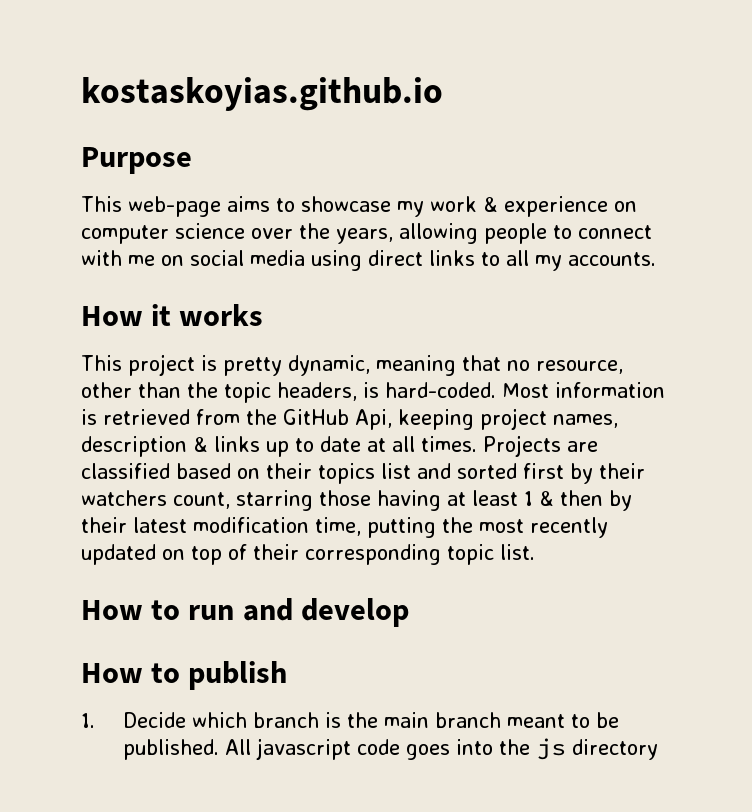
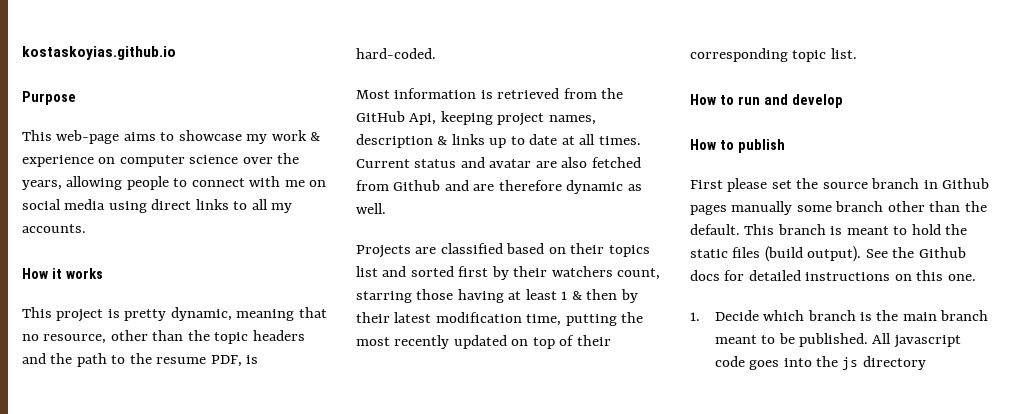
- This project is pretty dynamic, meaning that no resource, other than the topic headers, is hard-coded. Most information is retrieved from the GitHub Api, keeping project names, description & links up to date at all times. Projects are classified based on their topics list and sorted first by their watchers count, starring those having at least 1 & then by their latest modification time, putting the most recently updated on top of their corresponding topic list.
+ This project is pretty dynamic, meaning that no resource, other than the topic headers and the path to the resume PDF, is hard-coded.
+ Most information is retrieved from the GitHub Api, keeping project names, description & links up to date at all times. Current status and avatar are also fetched from Github and are therefore dynamic as well.
+ Projects are classified based on their topics list and sorted first by their watchers count, starring those having at least 1 & then by their latest modification time, putting the most recently updated on top of their corresponding topic list.
+ First please set the source branch in Github pages manually some branch other than the default. This branch is meant to hold the static files (build output). See the Github docs for detailed instructions on this one.

